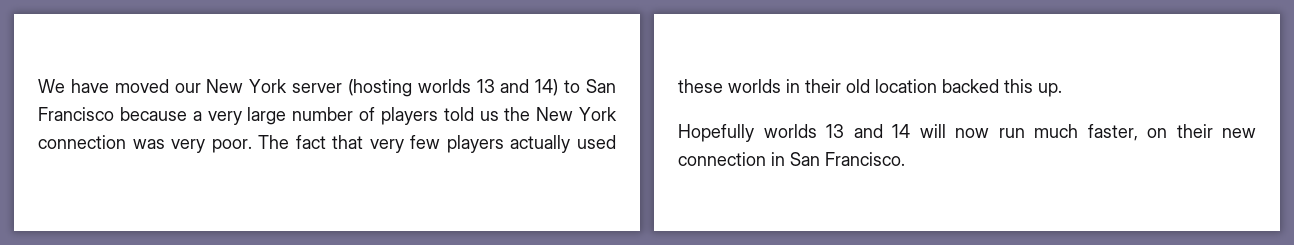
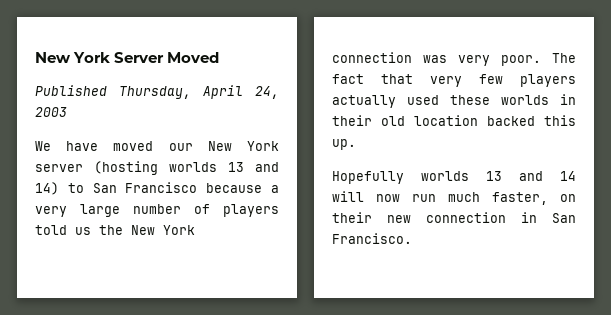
+ New York Server Moved
+ Published Thursday, April 24, 2003

